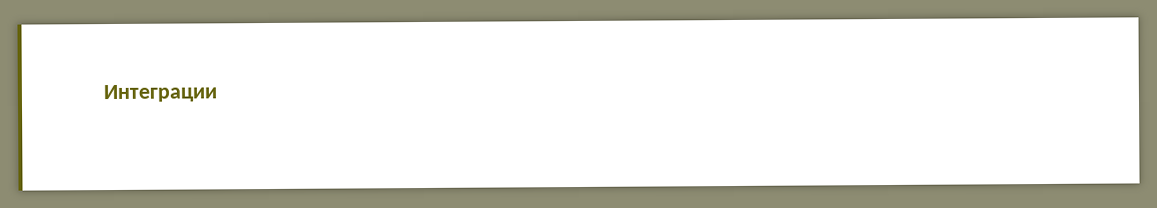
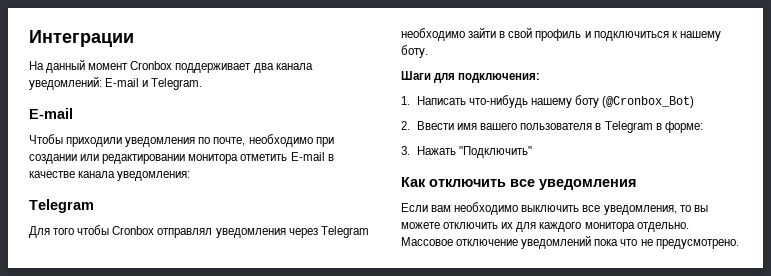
+ На данный момент Cronbox поддерживает два канала уведомлений: E-mail и Telegram.
+ E-mail
+ Чтобы приходили уведомления по почте, необходимо при создании или редактировании монитора отметить E-mail в качестве канала уведомления:
+ Telegram
+ Для того чтобы Cronbox отправлял уведомления через Telegram необходимо зайти в свой профиль и подключиться к нашему боту.
+ Шаги для подключения:
+ 1. Написать что-нибудь нашему боту (@Cronbox_Bot)
+ 2. Ввести имя вашего пользователя в Telegram в форме:
+ 3. Нажать "Подключить"
+ Как отключить все уведомления
+ Если вам необходимо выключить все уведомления, то вы можете отключить их для каждого монитора отдельно. Массовое отключение уведомлений пока что не предусмотрено.

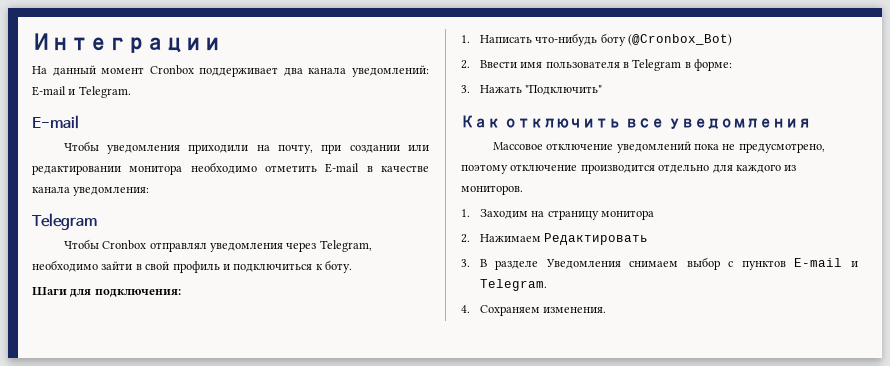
- Чтобы приходили уведомления по почте, необходимо при создании или редактировании монитора отметить E-mail в качестве канала уведомления:
+ Чтобы уведомления приходили на почту, при создании или редактировании монитора необходимо отметить E-mail в качестве канала уведомления:
- Для того чтобы Cronbox отправлял уведомления через Telegram необходимо зайти в свой профиль и подключиться к нашему боту.
+ Чтобы Cronbox отправлял уведомления через Telegram, необходимо зайти в свой профиль и подключиться к боту.
- 1. Написать что-нибудь нашему боту (@Cronbox_Bot)
+ 1. Написать что-нибудь боту (@Cronbox_Bot)
- 2. Ввести имя вашего пользователя в Telegram в форме:
+ 2. Ввести имя пользователя в Telegram в форме:
- Если вам необходимо выключить все уведомления, то вы можете отключить их для каждого монитора отдельно. Массовое отключение уведомлений пока что не предусмотрено.
+ Массовое отключение уведомлений пока не предусмотрено, поэтому отключение производится отдельно для каждого из мониторов.
+ 1. Заходим на страницу монитора
+ 2. Нажимаем Редактировать
+ 3. В разделе Уведомления снимаем выбор с пунктов E-mail и Telegram.
+ 4. Сохраняем изменения.

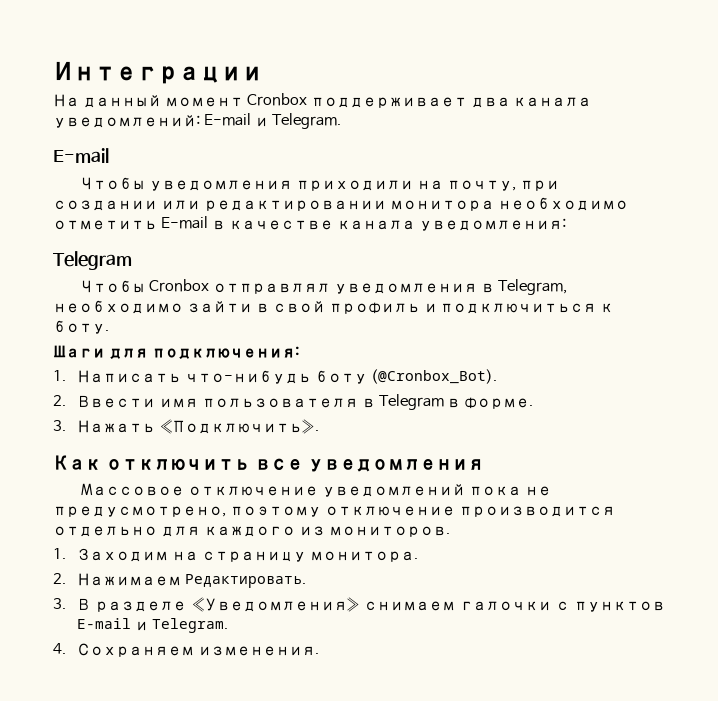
- Чтобы Cronbox отправлял уведомления через Telegram, необходимо зайти в свой профиль и подключиться к боту.
+ Чтобы Cronbox отправлял уведомления в Telegram, необходимо зайти в свой профиль и подключиться к боту.
- 1. Написать что-нибудь боту (@Cronbox_Bot)
+ 1. Написать что-нибудь боту (@Cronbox_Bot).
- 2. Ввести имя пользователя в Telegram в форме:
+ 2. Ввести имя пользователя в Telegram в форме.
- 3. Нажать "Подключить"
+ 3. Нажать «Подключить».
- 1. Заходим на страницу монитора
+ 1. Заходим на страницу монитора.
- 2. Нажимаем Редактировать
+ 2. Нажимаем Редактировать.
- 3. В разделе Уведомления снимаем выбор с пунктов E-mail и Telegram.
+ 3. В разделе «Уведомления» снимаем галочки с пунктов E-mail и Telegram.

